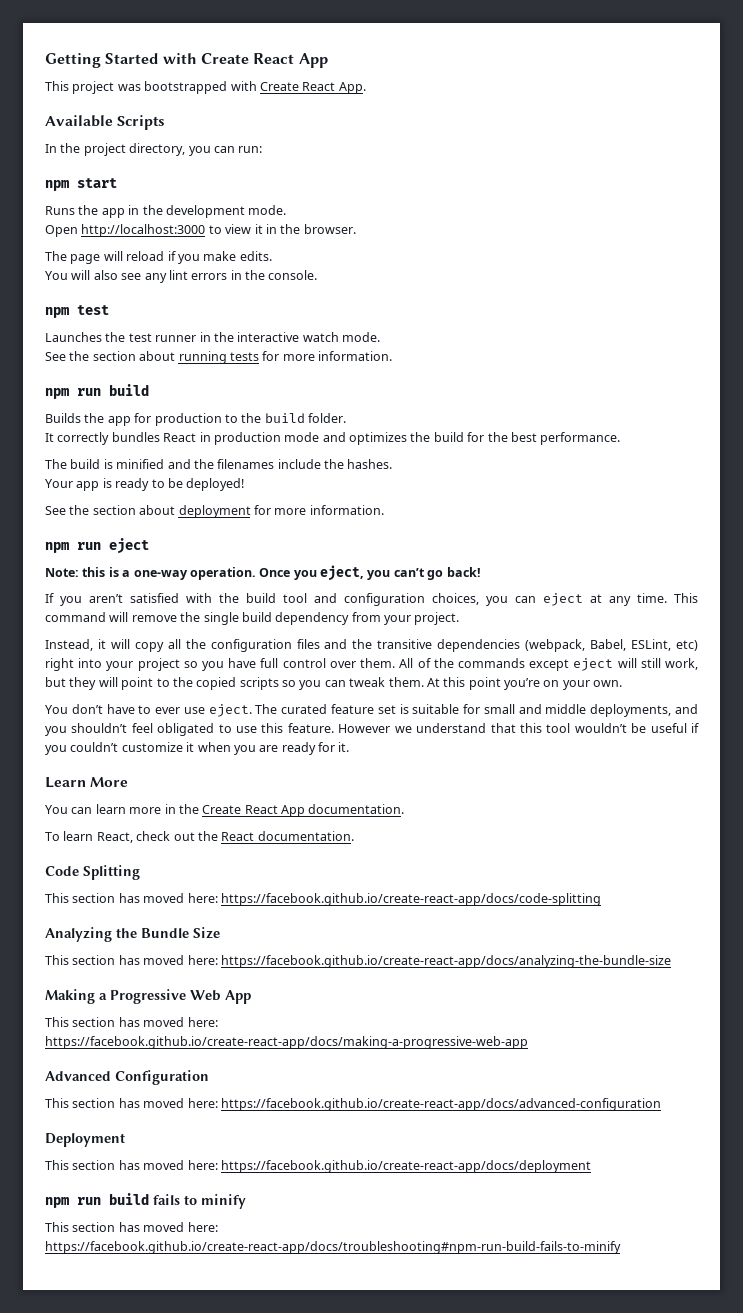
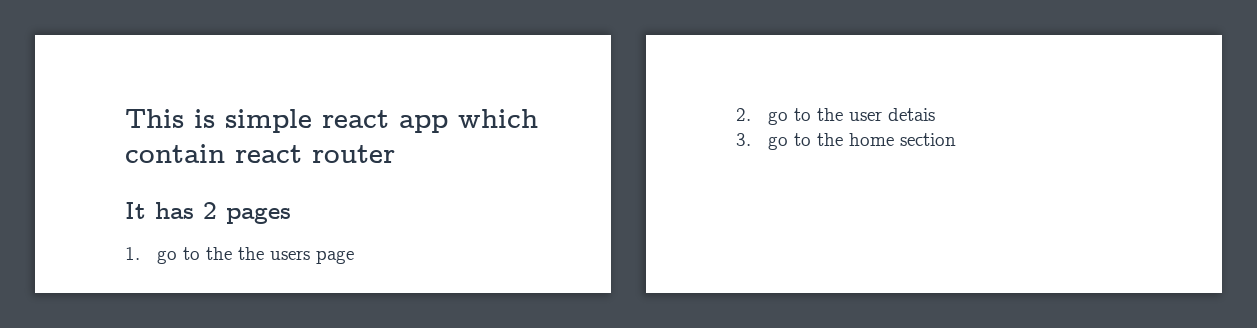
- Getting Started with Create React App
- This project was bootstrapped with Create React App.
- Available Scripts
- In the project directory, you can run:
- npm start
- Runs the app in the development mode.
- Open http://localhost:3000 to view it in the browser.
- The page will reload if you make edits.
- You will also see any lint errors in the console.
- npm test
- Launches the test runner in the interactive watch mode.
- See the section about running tests for more information.
- npm run build
- Builds the app for production to the build folder.
- It correctly bundles React in production mode and optimizes the build for the best performance.
- The build is minified and the filenames include the hashes.
- Your app is ready to be deployed!
- See the section about deployment for more information.
- npm run eject
- Note: this is a one-way operation. Once you eject, you can’t go back!
- If you aren’t satisfied with the build tool and configuration choices, you can eject at any time. This command will remove the single build dependency from your project.
- Instead, it will copy all the configuration files and the transitive dependencies (webpack, Babel, ESLint, etc) right into your project so you have full control over them. All of the commands except eject will still work, but they will point to the copied scripts so you can tweak them. At this point you’re on your own.
- You don’t have to ever use eject. The curated feature set is suitable for small and middle deployments, and you shouldn’t feel obligated to use this feature. However we understand that this tool wouldn’t be useful if you couldn’t customize it when you are ready for it.
- Learn More
- You can learn more in the Create React App documentation.
- To learn React, check out the React documentation.
- Code Splitting
- This section has moved here: https://facebook.github.io/create-react-app/docs/code-splitting
- Analyzing the Bundle Size
- This section has moved here: https://facebook.github.io/create-react-app/docs/analyzing-the-bundle-size
- Making a Progressive Web App
- This section has moved here: https://facebook.github.io/create-react-app/docs/making-a-progressive-web-app
- Advanced Configuration
- This section has moved here: https://facebook.github.io/create-react-app/docs/advanced-configuration
- Deployment
- This section has moved here: https://facebook.github.io/create-react-app/docs/deployment
- npm run build fails to minify
- This section has moved here: https://facebook.github.io/create-react-app/docs/troubleshooting#npm-run-build-fails-to-minify
+ This is simple react app which contain react router
+ It has 2 pages
+ 1. go to the the users page
+ 2. go to the user detais
+ 3. go to the home section

